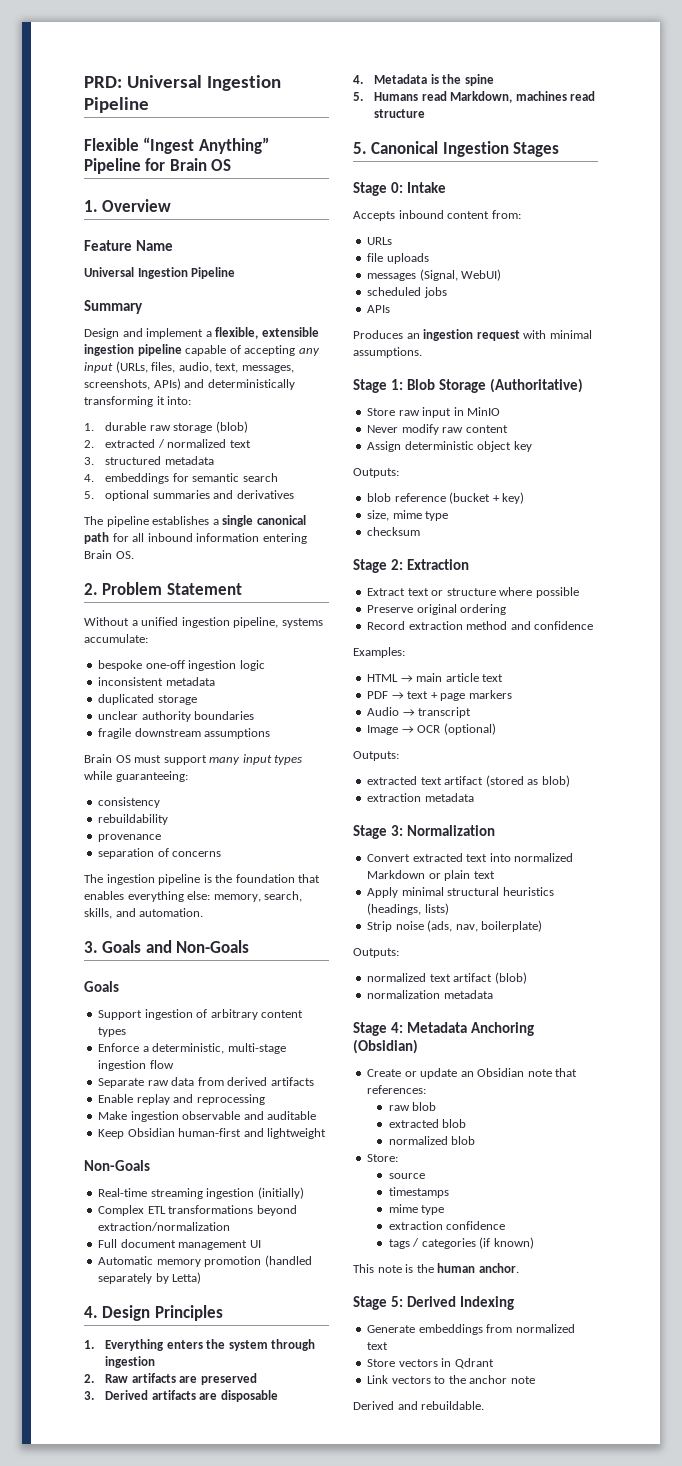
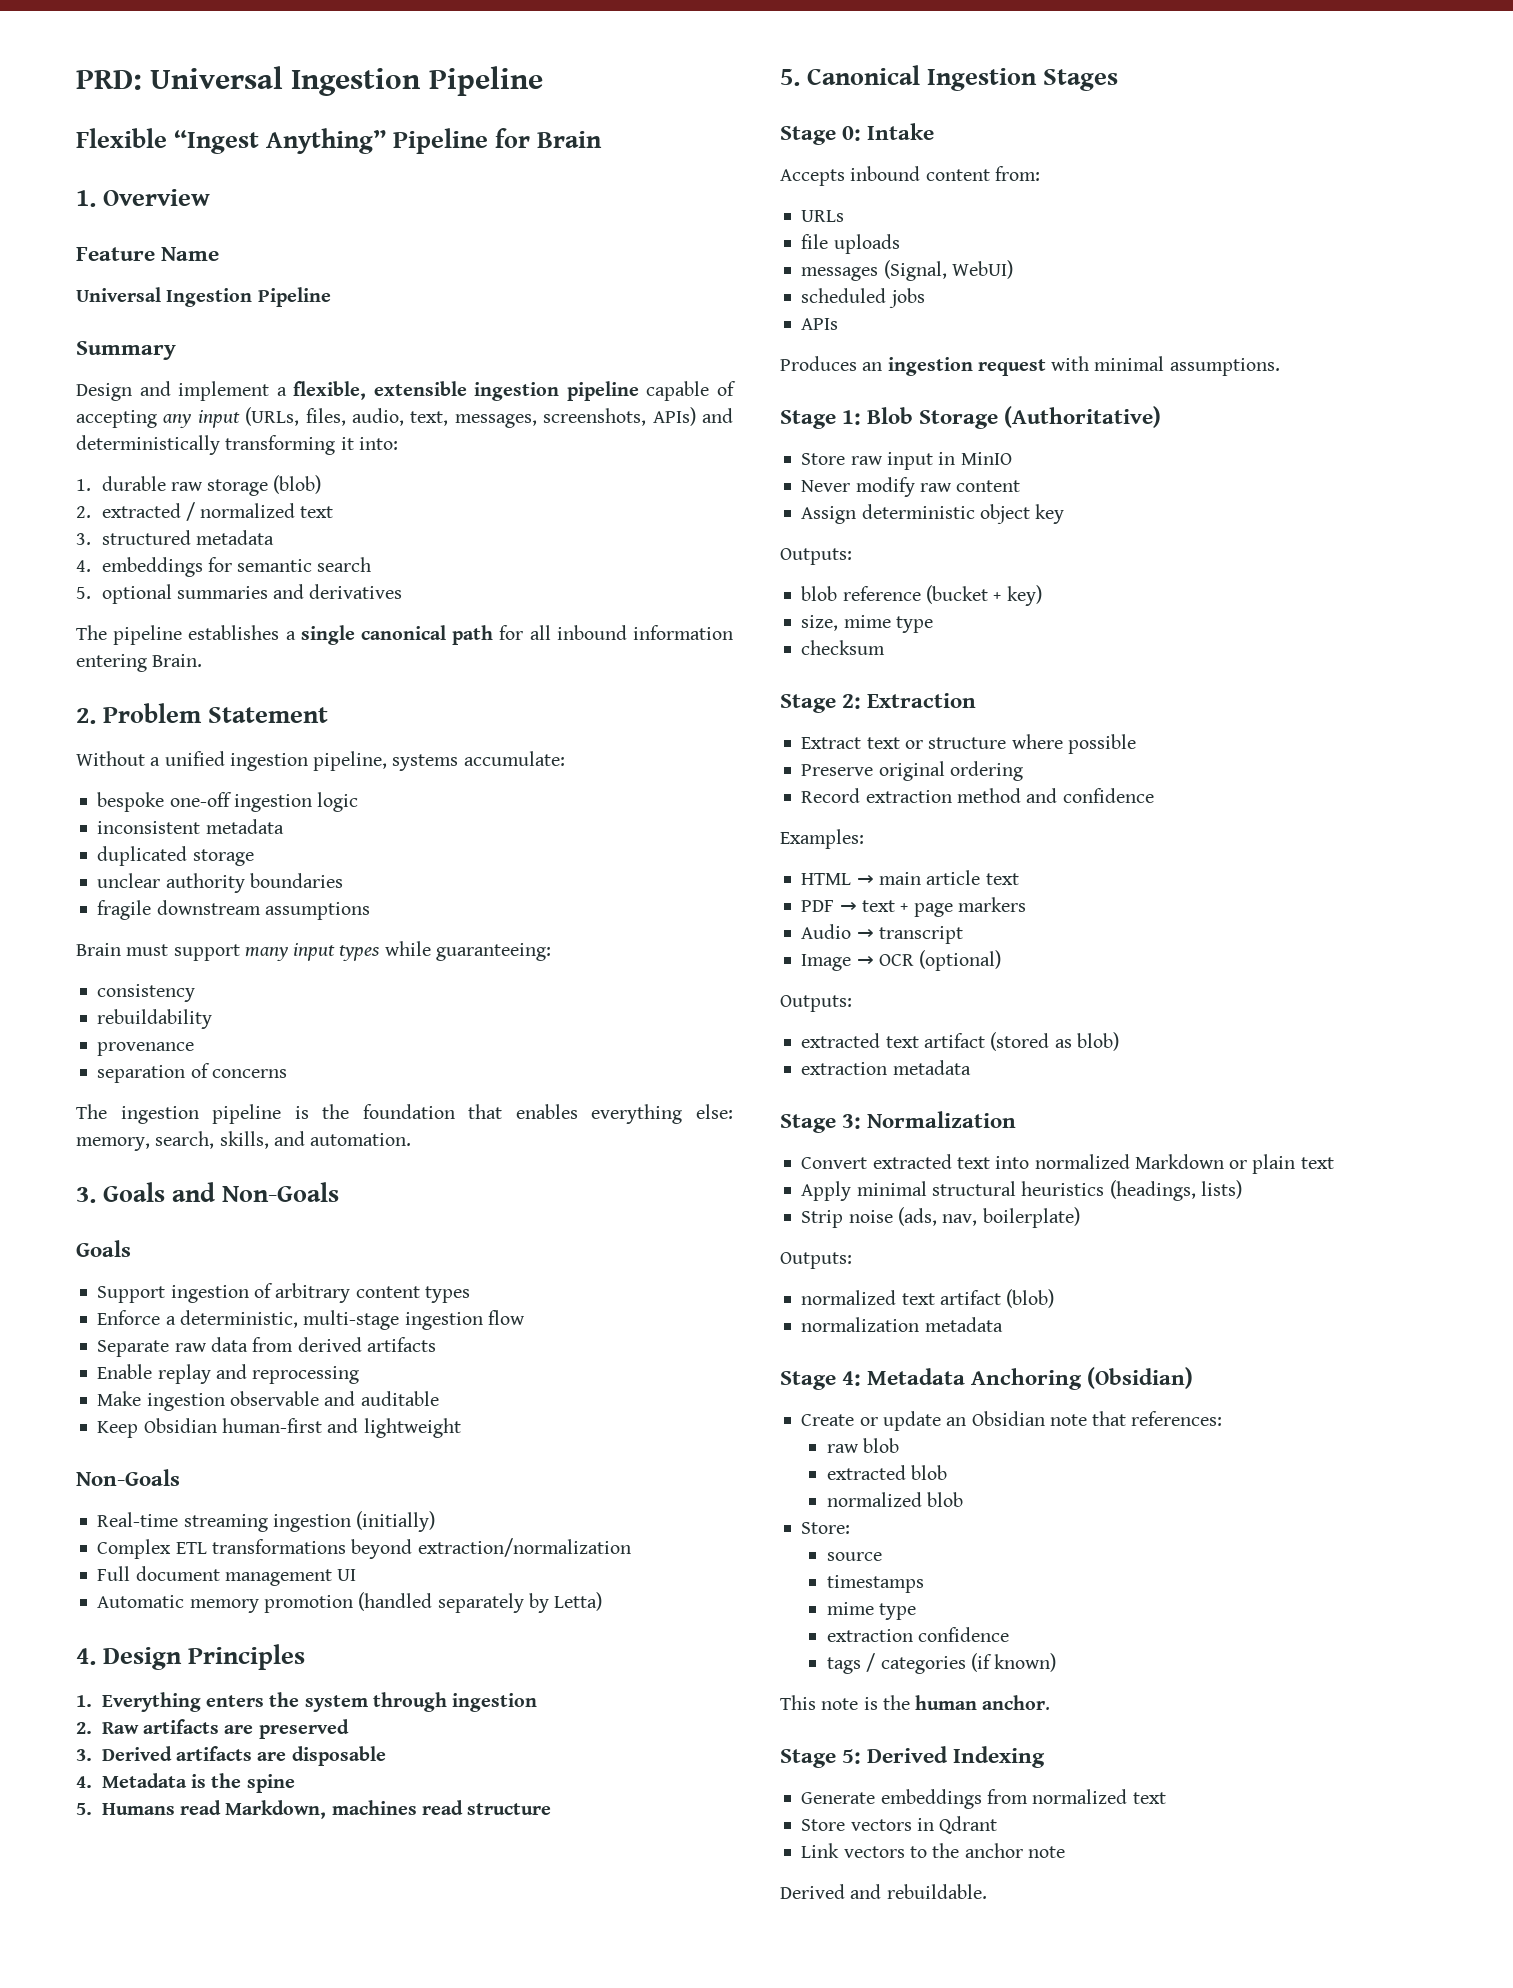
- Flexible “Ingest Anything” Pipeline for Brain OS
+ Flexible “Ingest Anything” Pipeline for Brain
- The pipeline establishes a single canonical path for all inbound information entering Brain OS.
+ The pipeline establishes a single canonical path for all inbound information entering Brain.
- Brain OS must support many input types while guaranteeing:
+ Brain must support many input types while guaranteeing:

